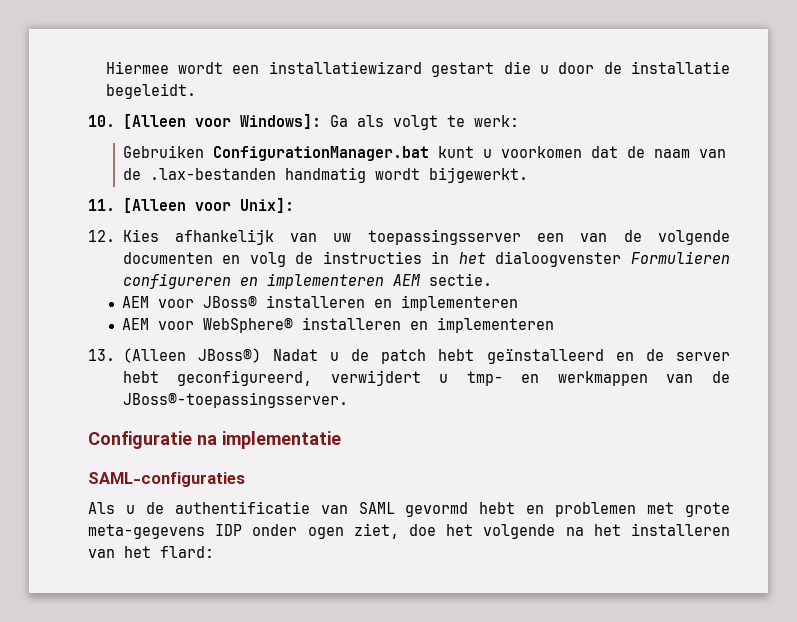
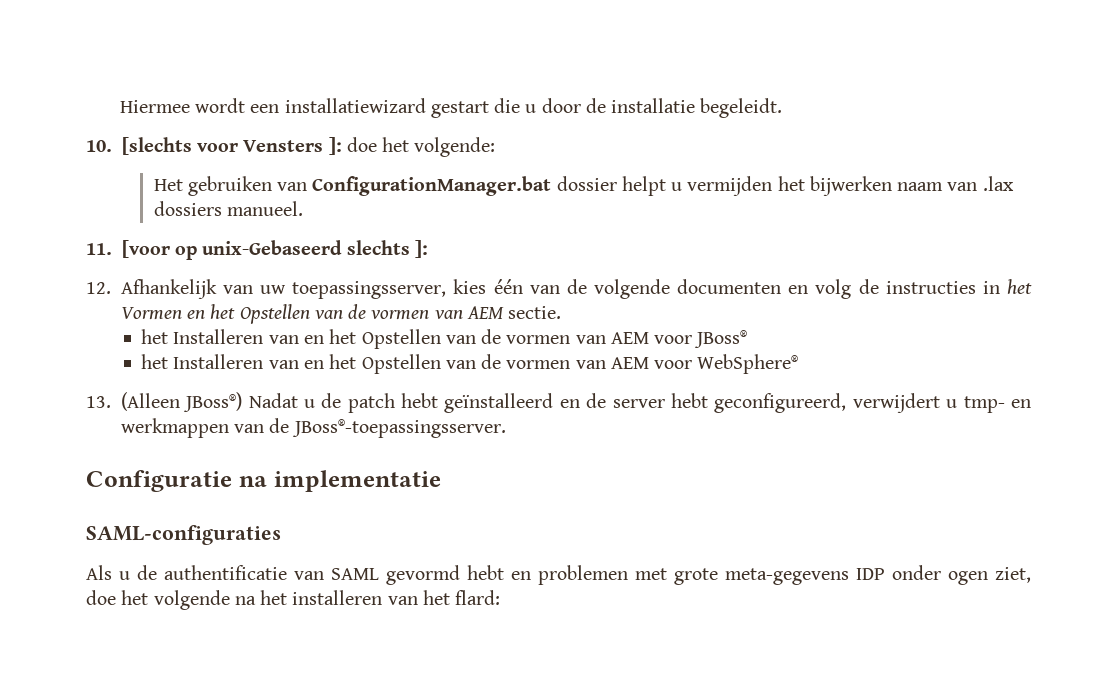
- 10. [Alleen voor Windows]: Ga als volgt te werk:
- Gebruiken ConfigurationManager.bat kunt u voorkomen dat de naam van de .lax-bestanden handmatig wordt bijgewerkt.
- 11. [Alleen voor Unix]:
- 12. Kies afhankelijk van uw toepassingsserver een van de volgende documenten en volg de instructies in het dialoogvenster Formulieren configureren en implementeren AEM sectie.
- AEM voor JBoss® installeren en implementeren
- AEM voor WebSphere® installeren en implementeren
+ 10. [slechts voor Vensters ]: doe het volgende:
+ Het gebruiken van ConfigurationManager.bat dossier helpt u vermijden het bijwerken naam van .lax dossiers manueel.
+ 11. [voor op unix-Gebaseerd slechts ]:
+ 12. Afhankelijk van uw toepassingsserver, kies één van de volgende documenten en volg de instructies in het Vormen en het Opstellen van de vormen van AEM sectie.
+ het Installeren van en het Opstellen van de vormen van AEM voor JBoss®
+ het Installeren van en het Opstellen van de vormen van AEM voor WebSphere®

